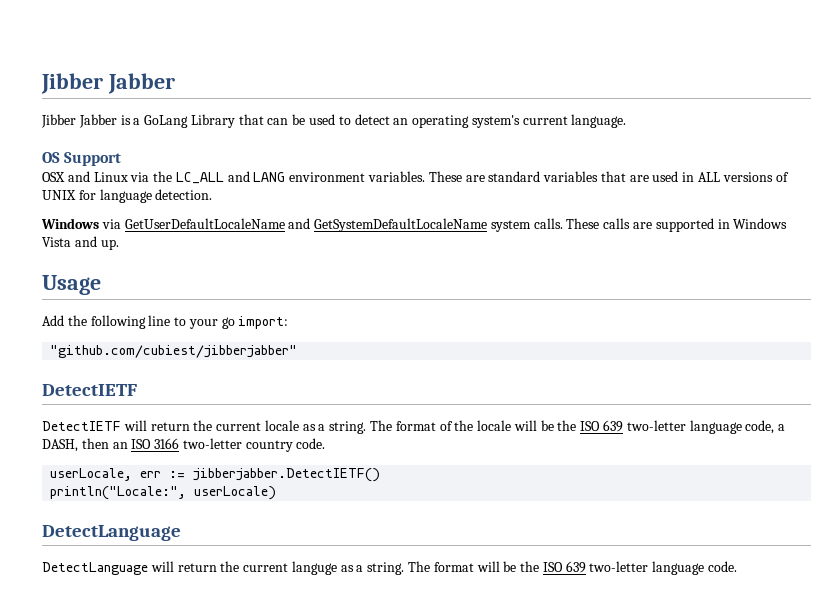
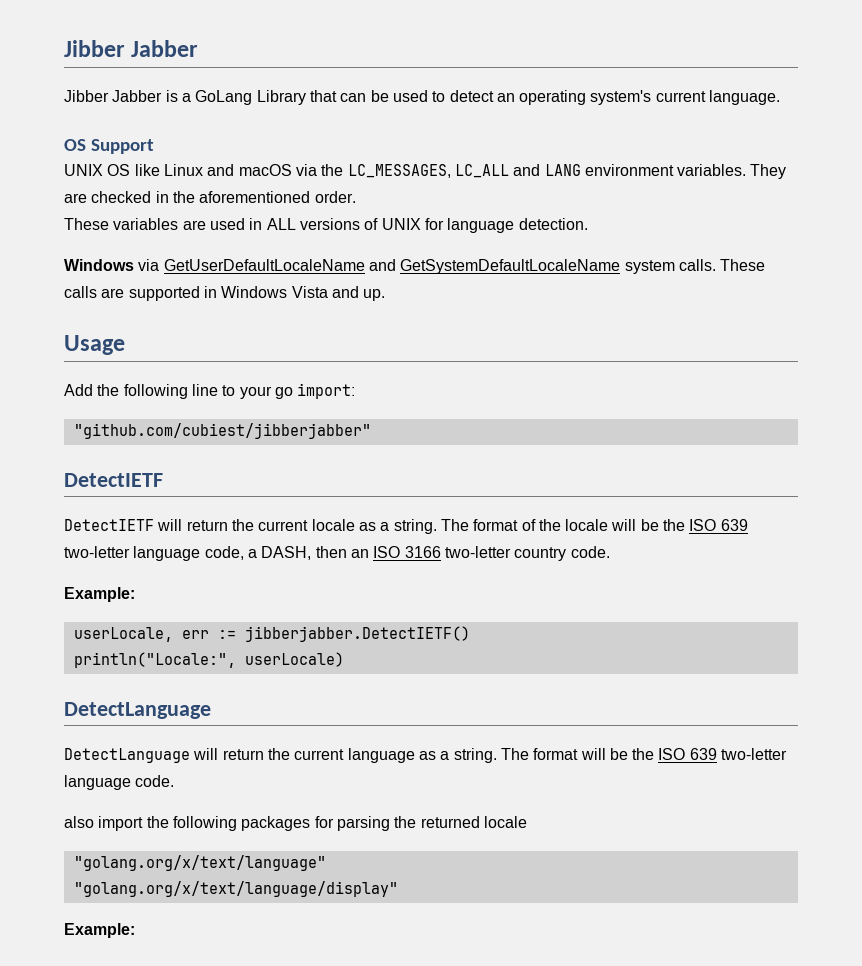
- OSX and Linux via the LC_ALL and LANG environment variables.
+ UNIX OS like Linux and macOS via the LC_MESSAGES, LC_ALL and LANG environment variables.
- These are standard variables that are used in ALL versions of UNIX for language detection.
+ They are checked in the aforementioned order.
+ These variables are used in ALL versions of UNIX for language detection.
  The format of the locale will be the ISO 639 two-letter language code, a DASH, then an ISO 3166 two-letter country code.
+ Example:
- DetectLanguage will return the current languge as a string.
+ DetectLanguage will return the current language as a string.
+ also import the following packages for parsing the returned locale
+ "golang.org/x/text/language"
+ "golang.org/x/text/language/display"
+ Example:

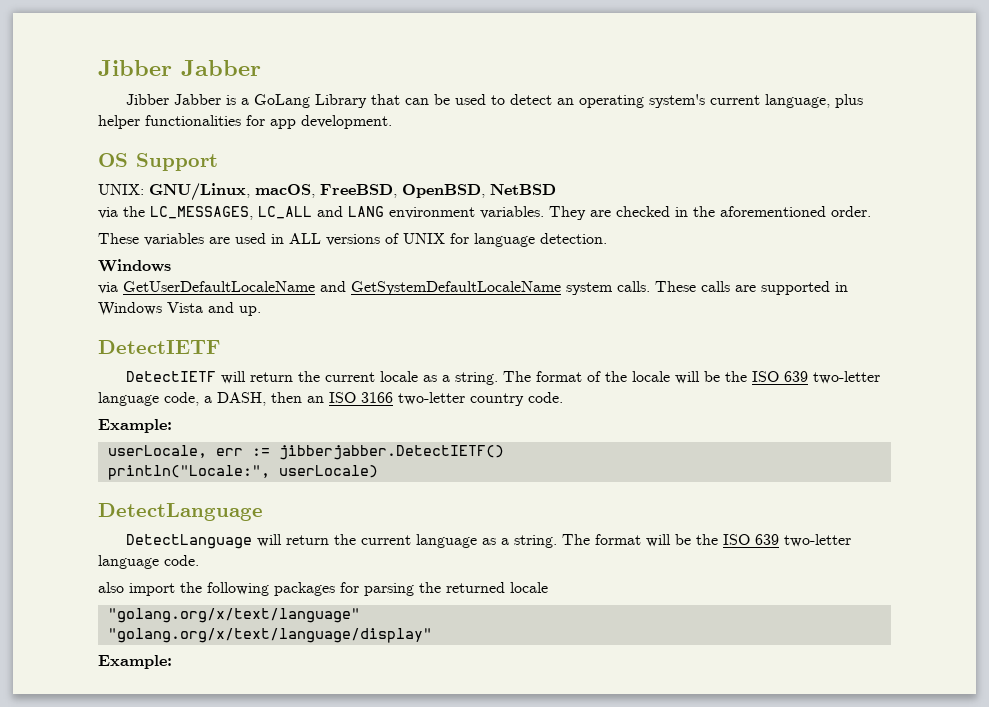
- Jibber Jabber is a GoLang Library that can be used to detect an operating system's current language.
+ Jibber Jabber is a GoLang Library that can be used to detect an operating system's current language, plus helper functionalities for app development.
  OS Support
- UNIX OS like Linux and macOS via the LC_MESSAGES, LC_ALL and LANG environment variables.
+ UNIX: GNU/Linux, macOS, FreeBSD, OpenBSD, NetBSD
+ via the LC_MESSAGES, LC_ALL and LANG environment variables.
  These variables are used in ALL versions of UNIX for language detection.
- Windows via GetUserDefaultLocaleName and GetSystemDefaultLocaleName system calls.
+ Windows
+ via GetUserDefaultLocaleName and GetSystemDefaultLocaleName system calls.
- Usage
- Add the following line to your go import:
- "github.com/cubiest/jibberjabber"

